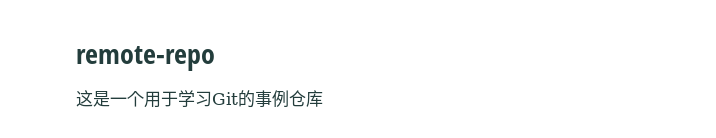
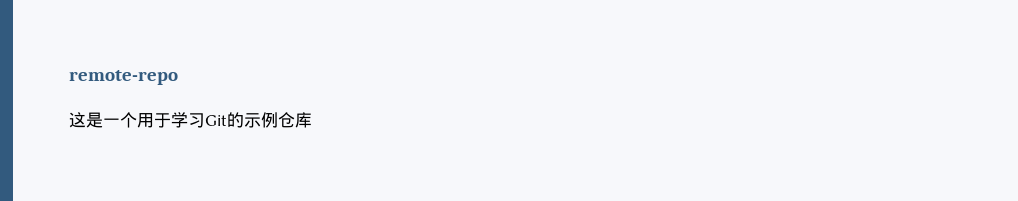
- 这是一个用于学习Git的事例仓库
+ 这是一个用于学习Git的示例仓库

